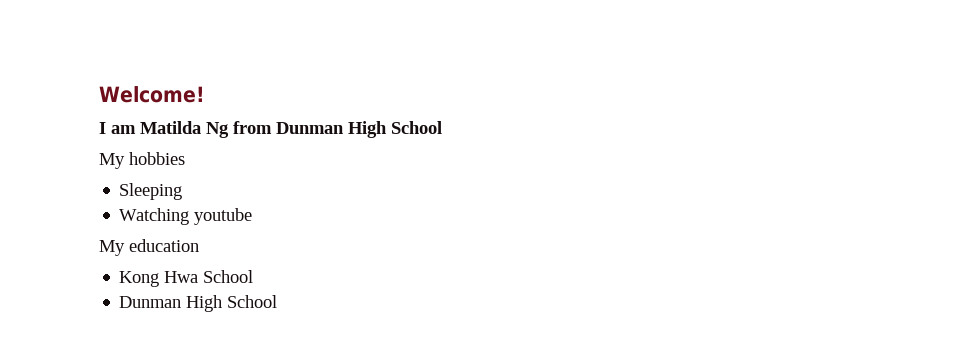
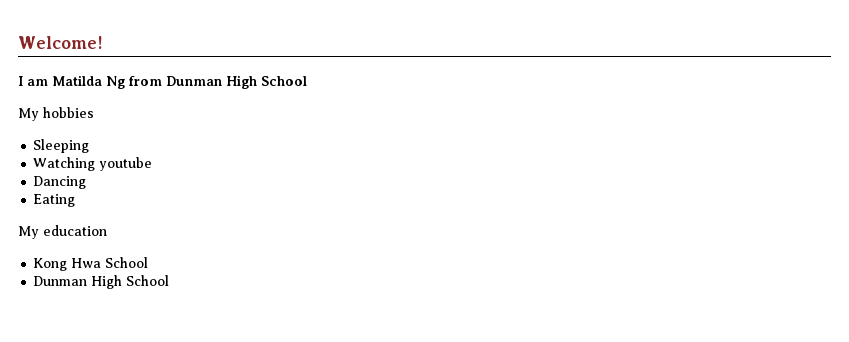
+ Dancing
+ Eating

